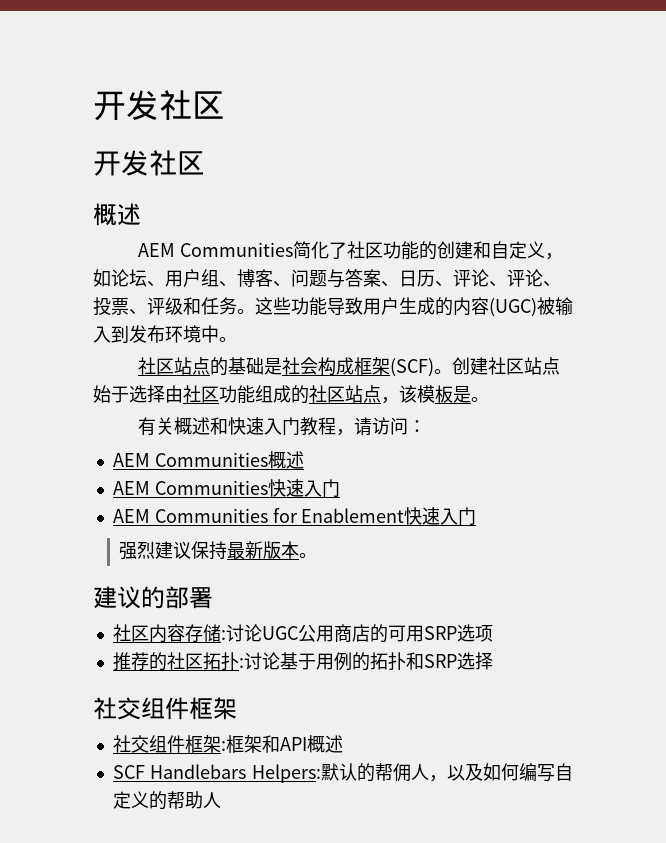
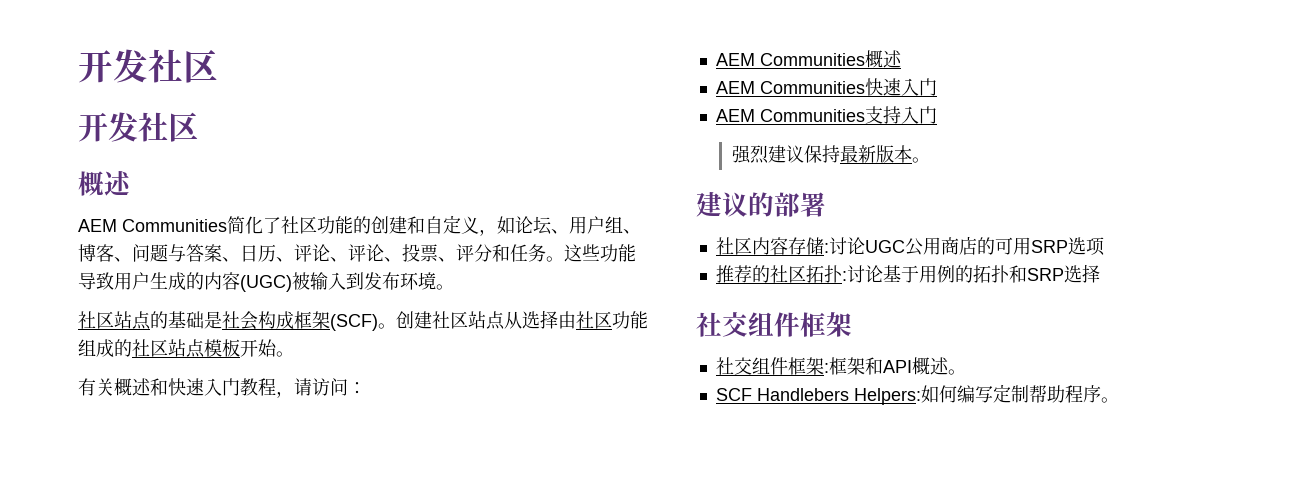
- AEM Communities简化了社区功能的创建和自定义，如论坛、用户组、博客、问题与答案、日历、评论、评论、投票、评级和任务。
+ AEM Communities简化了社区功能的创建和自定义，如论坛、用户组、博客、问题与答案、日历、评论、评论、投票、评分和任务。
- 这些功能导致用户生成的内容(UGC)被输入到发布环境中。
+ 这些功能导致用户生成的内容(UGC)被输入到发布环境。
- 创建社区站点始于选择由社区功能组成的社区站点，该模板是。
+ 创建社区站点从选择由社区功能组成的社区站点模板开始。
- AEM Communities for Enablement快速入门
+ AEM Communities支持入门
- 社交组件框架:框架和API概述
+ 社交组件框架:框架和API概述。
- SCF Handlebars Helpers:默认的帮佣人，以及如何编写自定义的帮助人
+ SCF Handlebers Helpers:如何编写定制帮助程序。

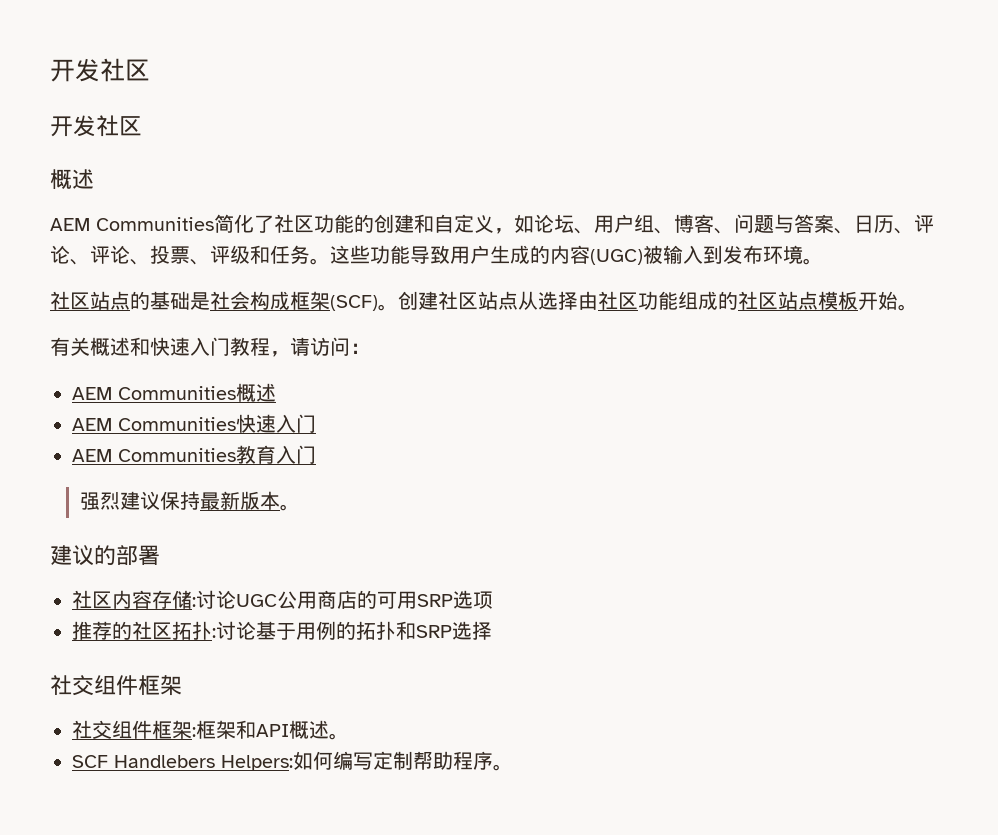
- AEM Communities简化了社区功能的创建和自定义，如论坛、用户组、博客、问题与答案、日历、评论、评论、投票、评分和任务。
+ AEM Communities简化了社区功能的创建和自定义，如论坛、用户组、博客、问题与答案、日历、评论、评论、投票、评级和任务。
- AEM Communities支持入门
+ AEM Communities教育入门

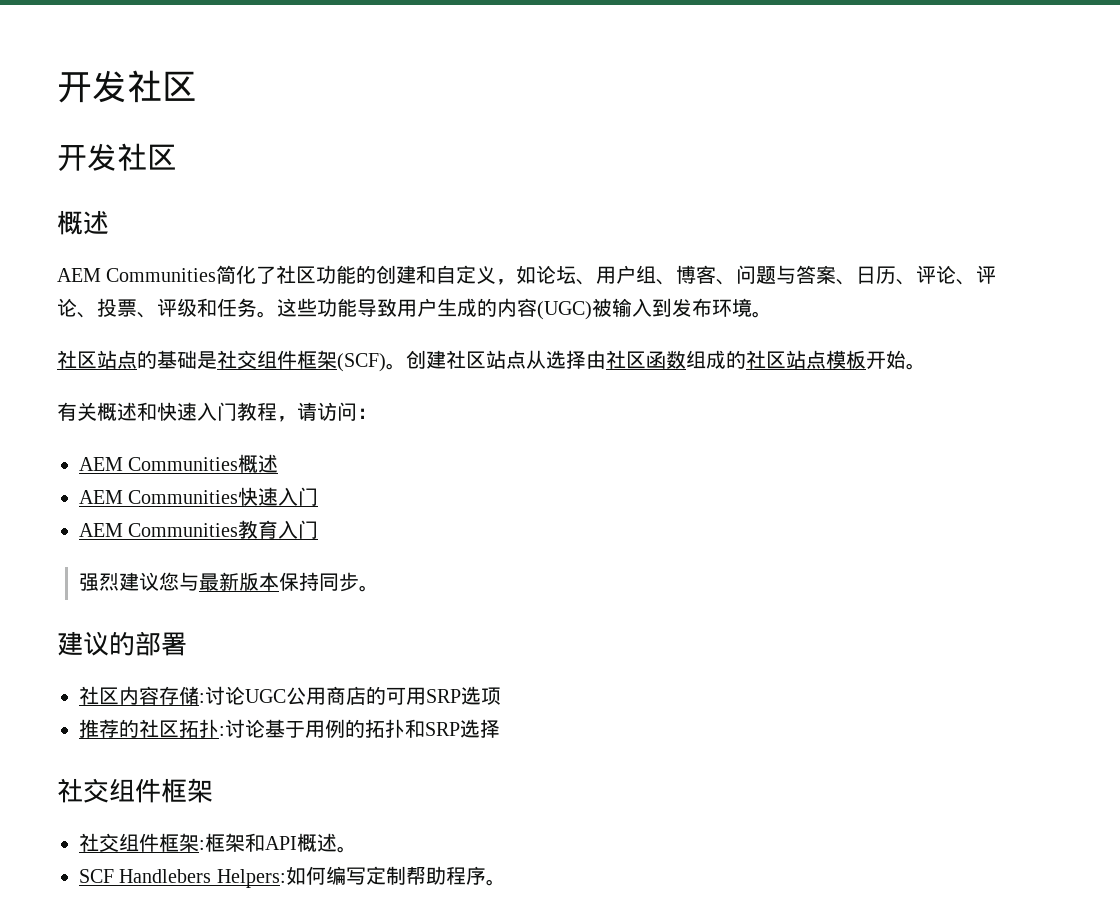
- 社区站点的基础是社会构成框架(SCF)。
+ 社区站点的基础是社交组件框架(SCF)。
- 创建社区站点从选择由社区功能组成的社区站点模板开始。
+ 创建社区站点从选择由社区函数组成的社区站点模板开始。
- 强烈建议保持最新版本。
+ 强烈建议您与最新版本保持同步。

